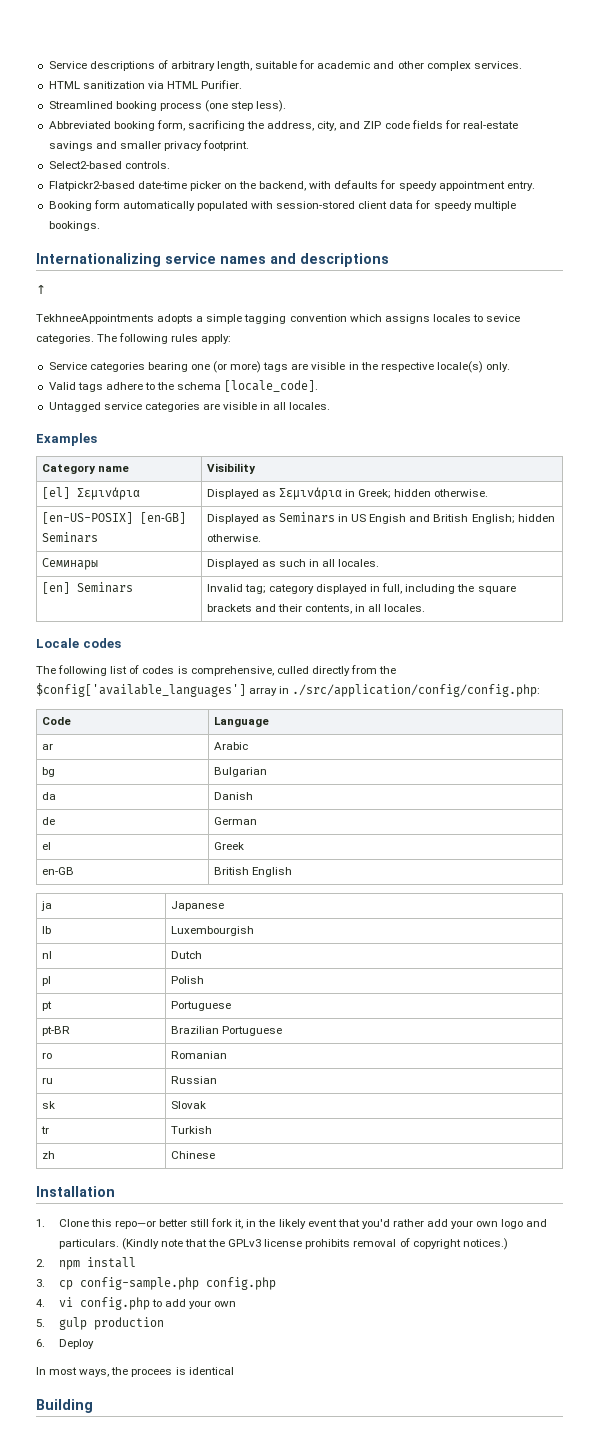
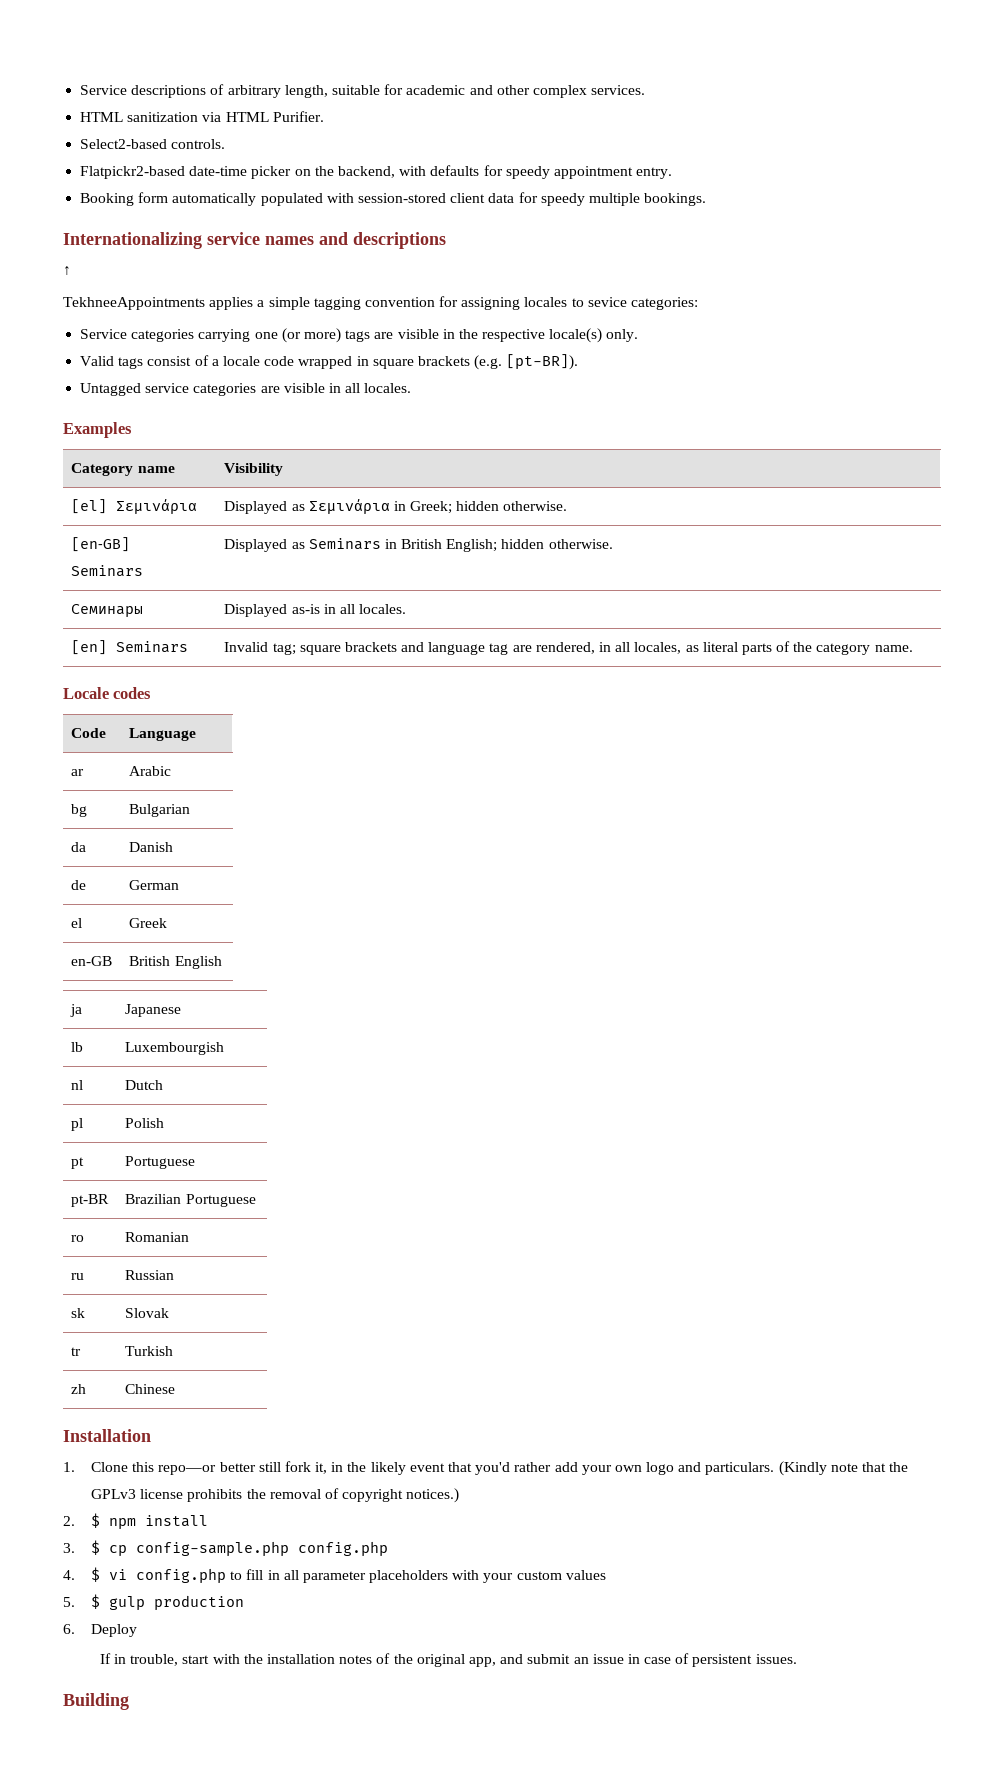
- Streamlined booking process (one step less).
- Abbreviated booking form, sacrificing the address, city, and ZIP code fields for real-estate savings and smaller privacy footprint.
- TekhneeAppointments adopts a simple tagging convention which assigns locales to sevice categories. The following rules apply:
+ TekhneeAppointments applies a simple tagging convention for assigning locales to sevice categories:
- Service categories bearing one (or more) tags are visible in the respective locale(s) only.
+ Service categories carrying one (or more) tags are visible in the respective locale(s) only.
- Valid tags adhere to the schema [locale_code].
+ Valid tags consist of a locale code wrapped in square brackets (e.g. [pt-BR]).
- [en-US-POSIX] [en‑GB] Seminars | Displayed as Seminars in US Engish and British English; hidden otherwise.
+ [en‑GB] Seminars | Displayed as Seminars in British English; hidden otherwise.
- Семинары | Displayed as such in all locales.
+ Семинары | Displayed as-is in all locales.
- [en] Seminars | Invalid tag; category displayed in full, including the square brackets and their contents, in all locales.
+ [en] Seminars | Invalid tag; square brackets and language tag are rendered, in all locales, as literal parts of the category name.
  Locale codes
- The following list of codes is comprehensive, culled directly from the $config['available_languages'] array in ./src/application/config/config.php:
- (Kindly note that the GPLv3 license prohibits removal of copyright notices.)
+ (Kindly note that the GPLv3 license prohibits the removal of copyright notices.)
- 2. npm install
+ 2. $ npm install
- 3. cp config-sample.php config.php
+ 3. $ cp config-sample.php config.php
- 4. vi config.php to add your own
+ 4. $ vi config.php to fill in all parameter placeholders with your custom values
- 5. gulp production
+ 5. $ gulp production
- In most ways, the procees is identical
+ If in trouble, start with the installation notes of the original app, and submit an issue in case of persistent issues.

